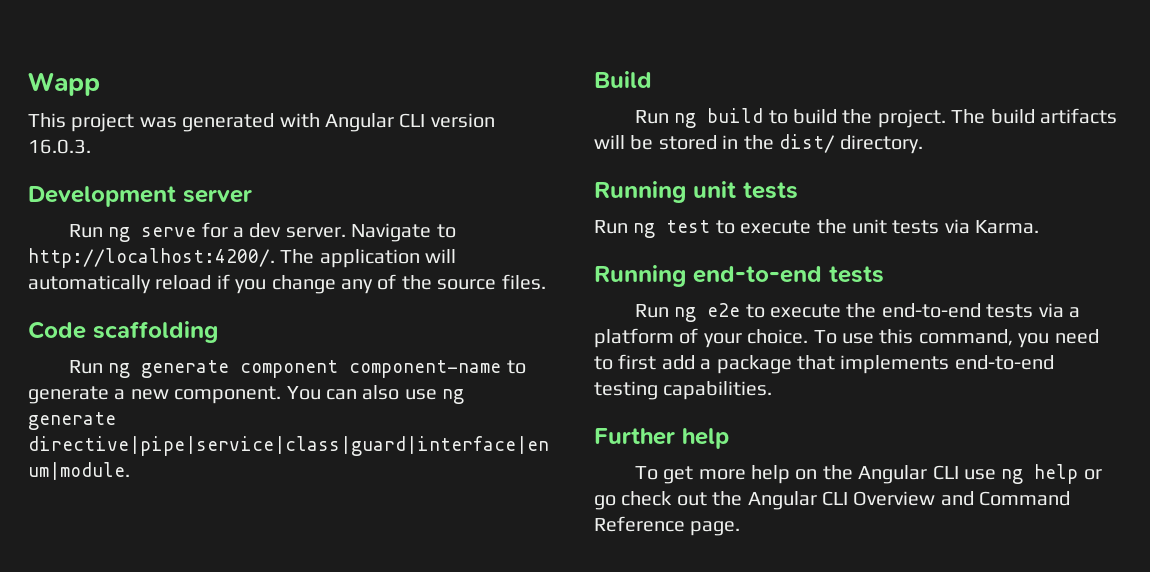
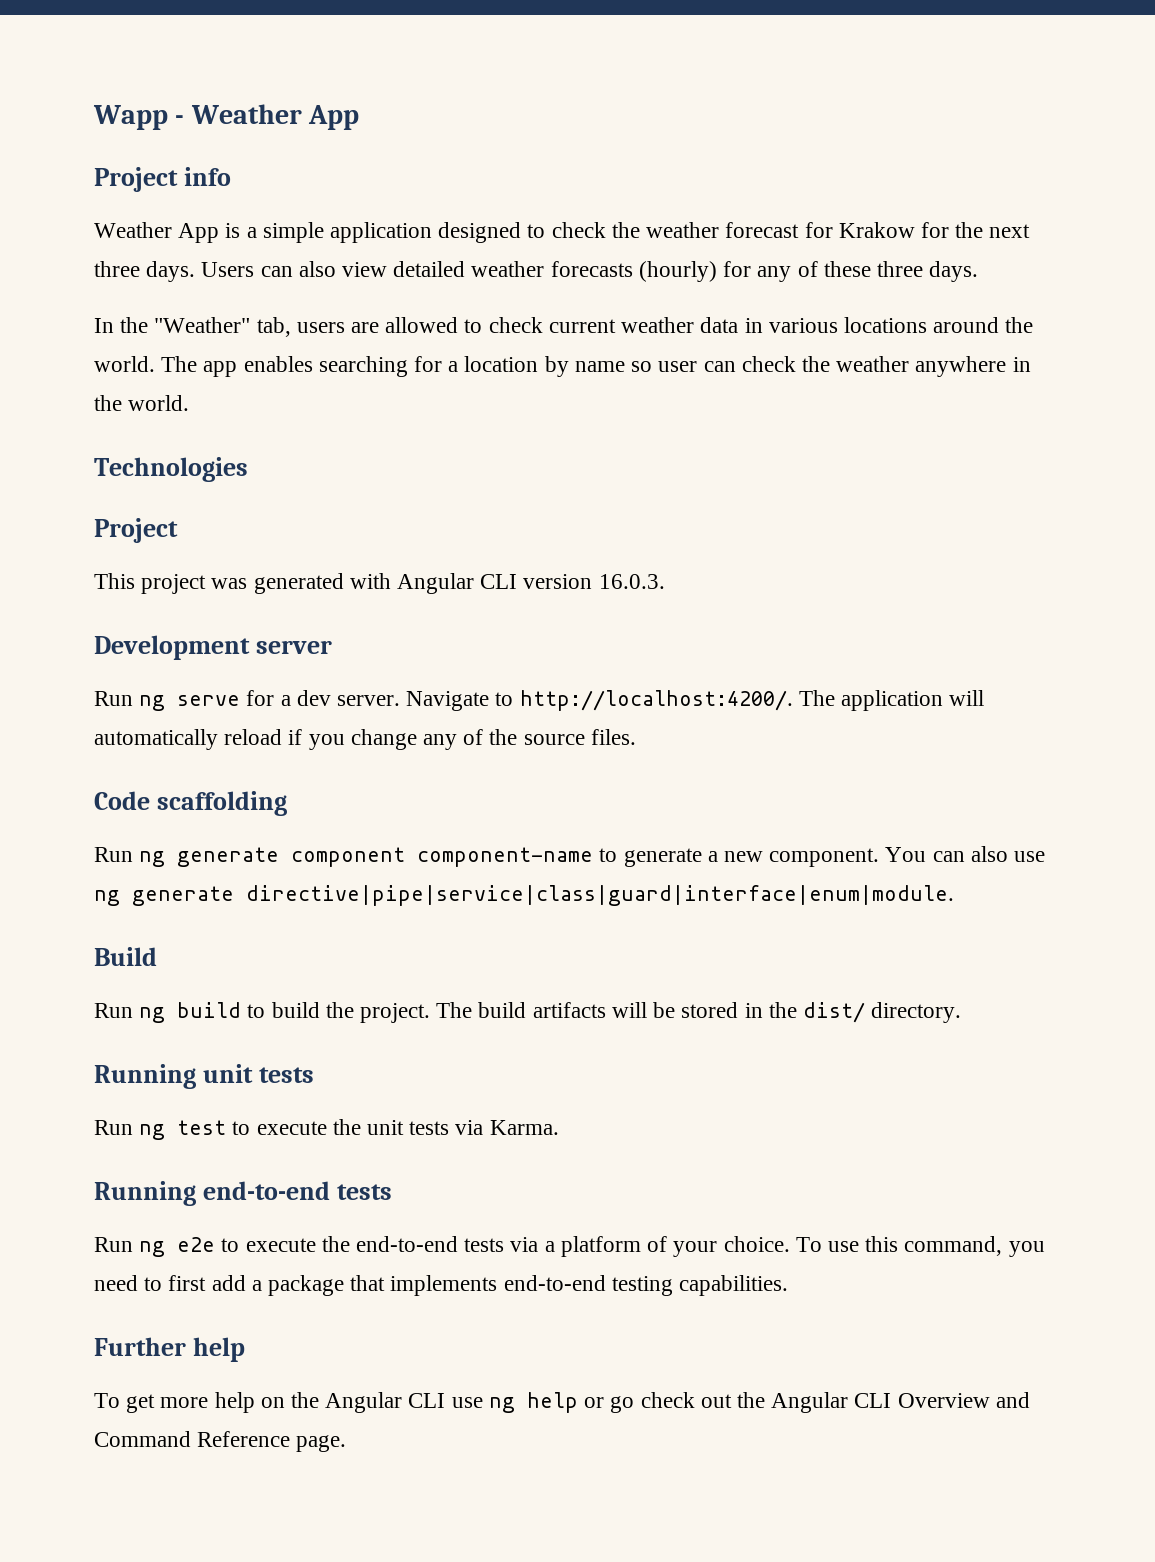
- Wapp
+ Wapp - Weather App
+ Project info
+ Weather App is a simple application designed to check the weather forecast for Krakow for the next three days. Users can also view detailed weather forecasts (hourly) for any of these three days.
+ In the "Weather" tab, users are allowed to check current weather data in various locations around the world. The app enables searching for a location by name so user can check the weather anywhere in the world.
+ Technologies
+ Project

